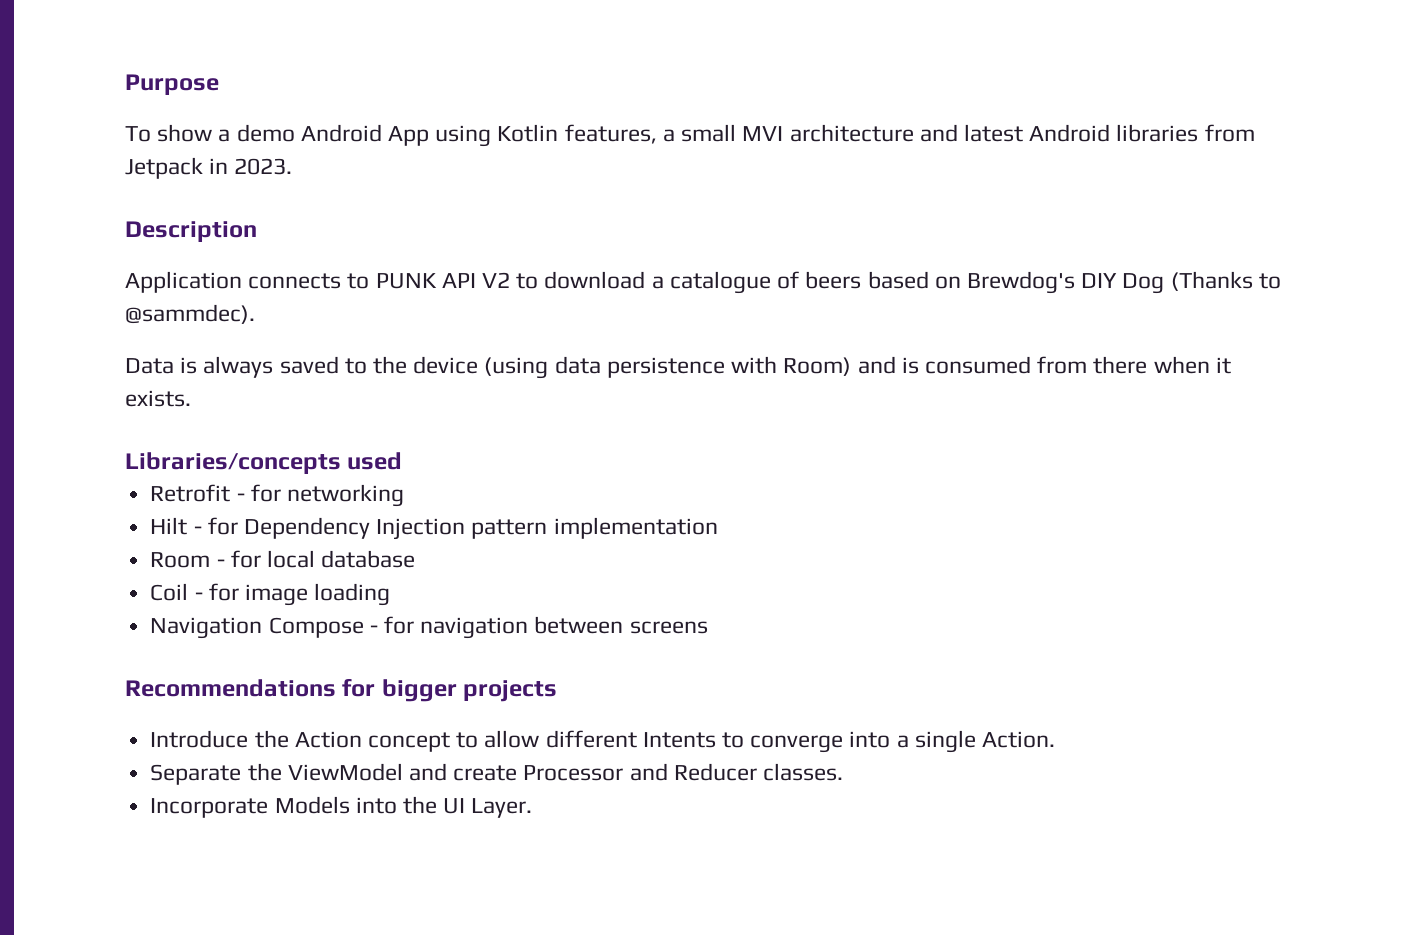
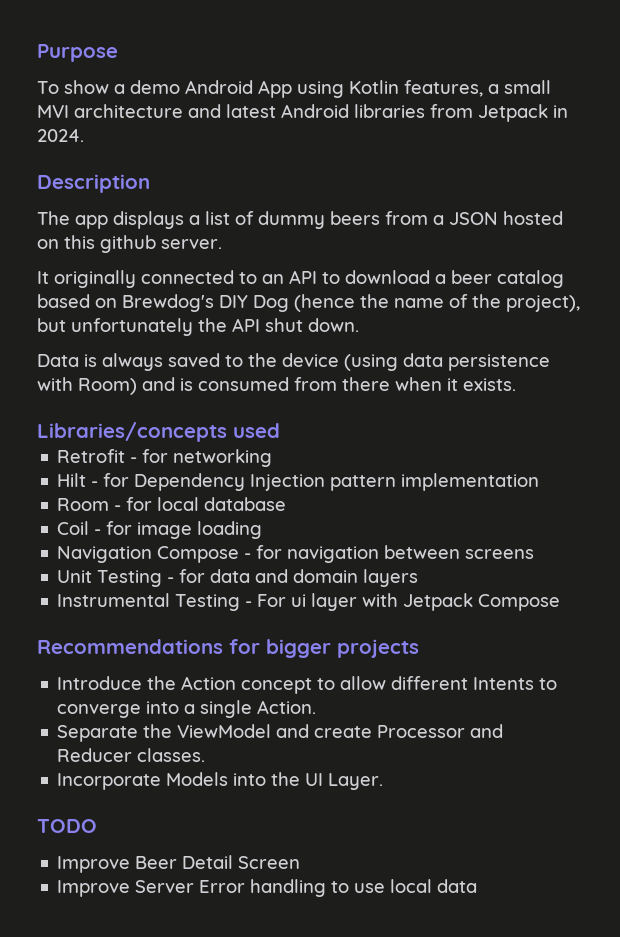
- To show a demo Android App using Kotlin features, a small MVI architecture and latest Android libraries from Jetpack in 2023.
+ To show a demo Android App using Kotlin features, a small MVI architecture and latest Android libraries from Jetpack in 2024.
- Application connects to PUNK API V2 to download a catalogue of beers based on Brewdog's DIY Dog (Thanks to @sammdec).
+ The app displays a list of dummy beers from a JSON hosted on this github server.
+ It originally connected to an API to download a beer catalog based on Brewdog's DIY Dog (hence the name of the project), but unfortunately the API shut down.
+ Unit Testing - for data and domain layers
+ Instrumental Testing - For ui layer with Jetpack Compose
+ TODO
+ Improve Beer Detail Screen
+ Improve Server Error handling to use local data

